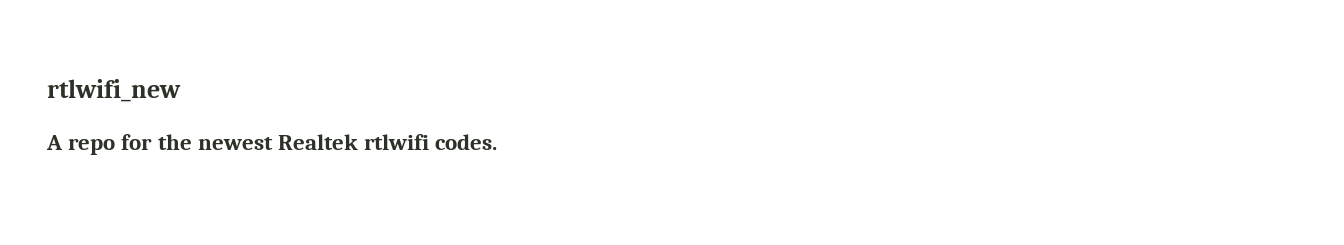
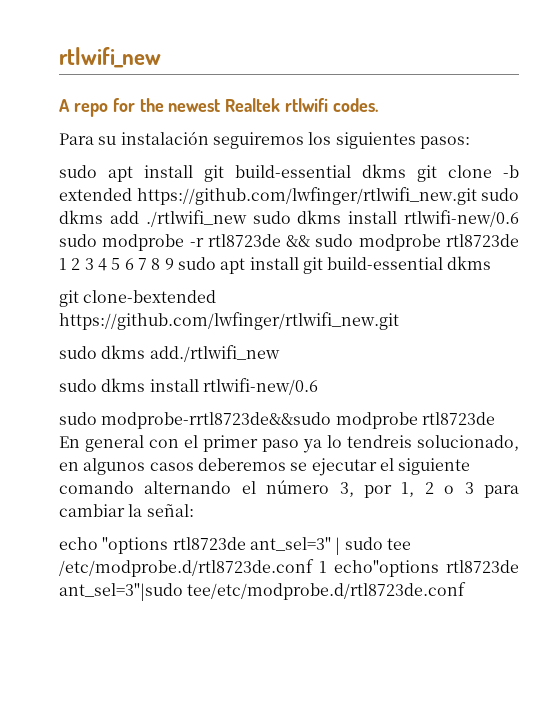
+ Para su instalación seguiremos los siguientes pasos:
+ sudo apt install git build-essential dkms git clone -b extended https://github.com/lwfinger/rtlwifi_new.git sudo dkms add ./rtlwifi_new sudo dkms install rtlwifi-new/0.6 sudo modprobe -r rtl8723de && sudo modprobe rtl8723de 1 2 3 4 5 6 7 8 9 sudo apt install git build-essential dkms
+ git clone-bextended https://github.com/lwfinger/rtlwifi_new.git
+ sudo dkms add./rtlwifi_new
+ sudo dkms install rtlwifi-new/0.6
+ sudo modprobe-rrtl8723de&&sudo modprobe rtl8723de En general con el primer paso ya lo tendreis solucionado, en algunos casos deberemos se ejecutar el siguiente comando alternando el número 3, por 1, 2 o 3 para cambiar la señal:
+ echo "options rtl8723de ant_sel=3" | sudo tee /etc/modprobe.d/rtl8723de.conf 1 echo"options rtl8723de ant_sel=3"|sudo tee/etc/modprobe.d/rtl8723de.conf

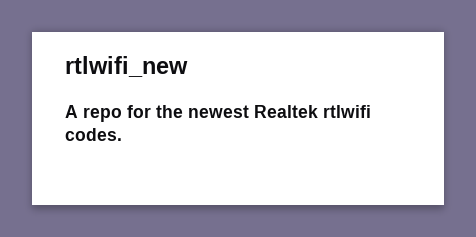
- Para su instalación seguiremos los siguientes pasos:
- sudo apt install git build-essential dkms git clone -b extended https://github.com/lwfinger/rtlwifi_new.git sudo dkms add ./rtlwifi_new sudo dkms install rtlwifi-new/0.6 sudo modprobe -r rtl8723de && sudo modprobe rtl8723de 1 2 3 4 5 6 7 8 9 sudo apt install git build-essential dkms
- git clone-bextended https://github.com/lwfinger/rtlwifi_new.git
- sudo dkms add./rtlwifi_new
- sudo dkms install rtlwifi-new/0.6
- sudo modprobe-rrtl8723de&&sudo modprobe rtl8723de En general con el primer paso ya lo tendreis solucionado, en algunos casos deberemos se ejecutar el siguiente comando alternando el número 3, por 1, 2 o 3 para cambiar la señal:
- echo "options rtl8723de ant_sel=3" | sudo tee /etc/modprobe.d/rtl8723de.conf 1 echo"options rtl8723de ant_sel=3"|sudo tee/etc/modprobe.d/rtl8723de.conf

